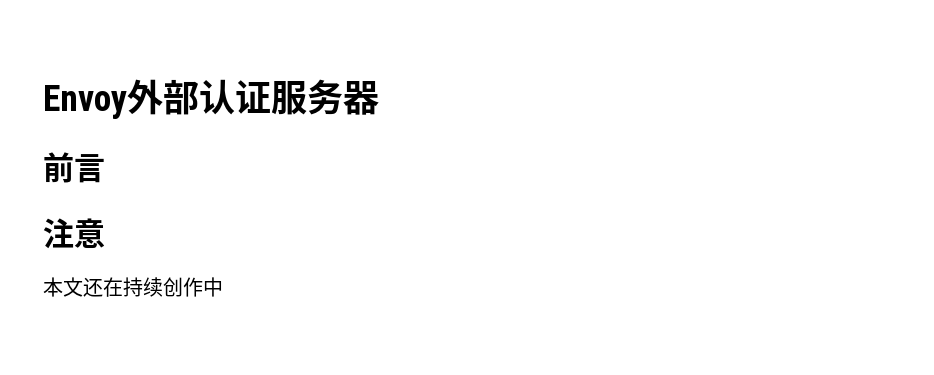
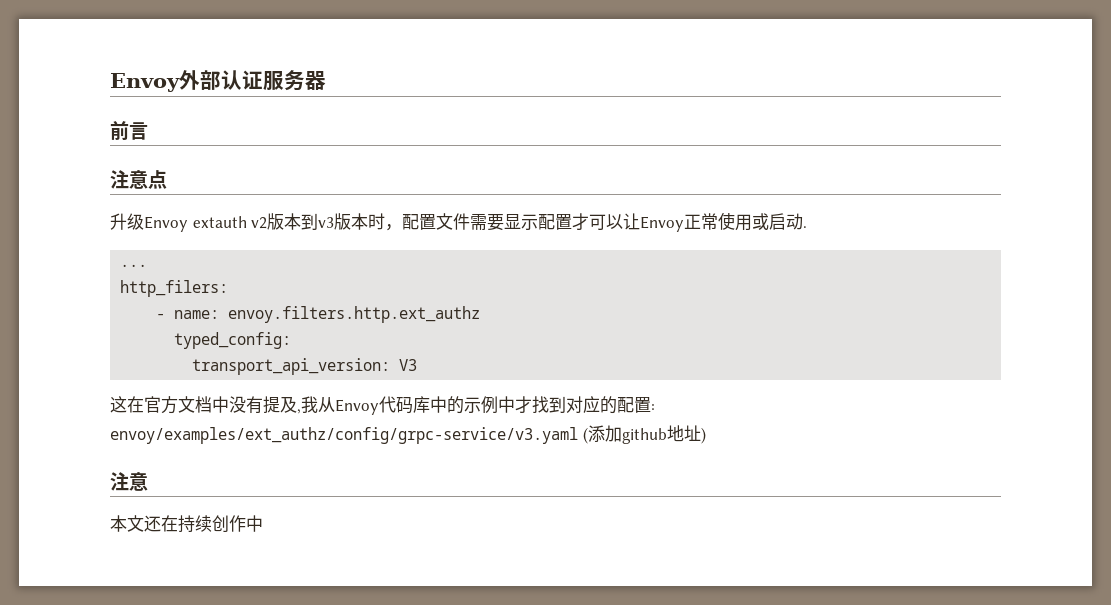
+ 注意点
+ 升级Envoy extauth v2版本到v3版本时，配置文件需要显示配置才可以让Envoy正常使用或启动.
+ ...
+ http_filers:
+ - name: envoy.filters.http.ext_authz
+ typed_config:
+ transport_api_version: V3
+ 这在官方文档中没有提及,我从Envoy代码库中的示例中才找到对应的配置: envoy/examples/ext_authz/config/grpc-service/v3.yaml (添加github地址)

